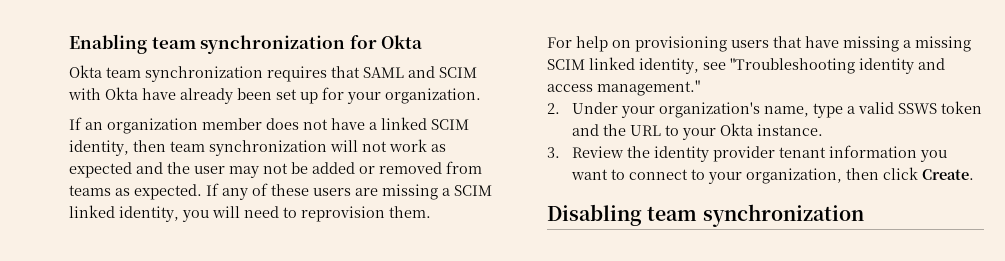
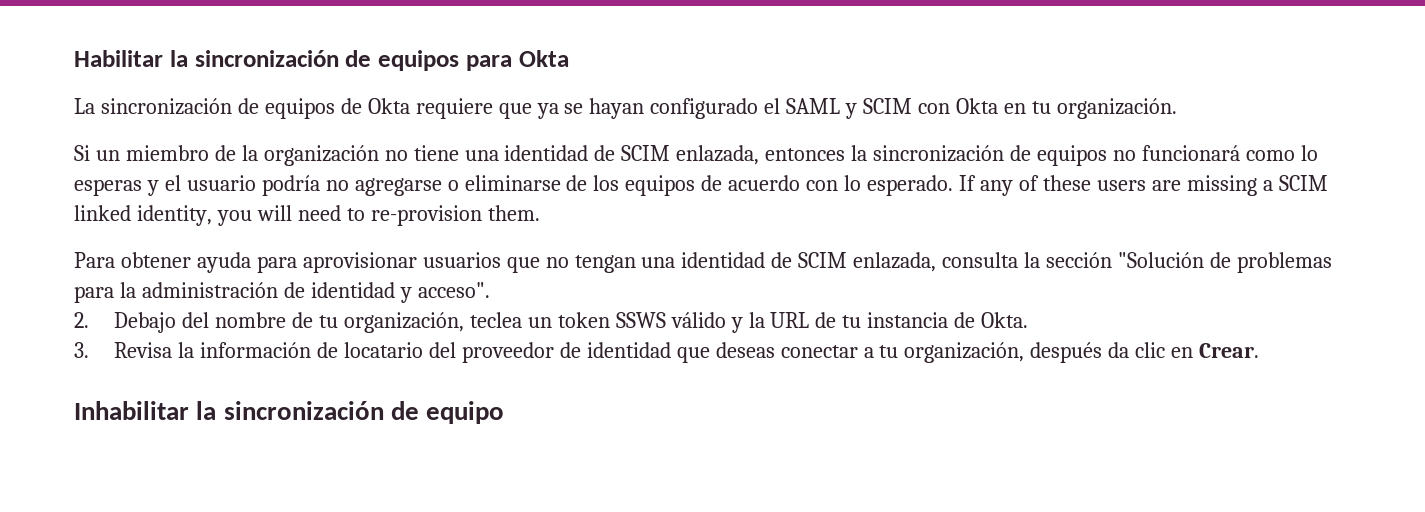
- Enabling team synchronization for Okta
- Okta team synchronization requires that SAML and SCIM with Okta have already been set up for your organization.
- If an organization member does not have a linked SCIM identity, then team synchronization will not work as expected and the user may not be added or removed from teams as expected.
+ Habilitar la sincronización de equipos para Okta
+ La sincronización de equipos de Okta requiere que ya se hayan configurado el SAML y SCIM con Okta en tu organización.
+ Si un miembro de la organización no tiene una identidad de SCIM enlazada, entonces la sincronización de equipos no funcionará como lo esperas y el usuario podría no agregarse o eliminarse de los equipos de acuerdo con lo esperado.
- If any of these users are missing a SCIM linked identity, you will need to reprovision them.
+ If any of these users are missing a SCIM linked identity, you will need to re-provision them.
- For help on provisioning users that have missing a missing SCIM linked identity, see "Troubleshooting identity and access management."
- 2. Under your organization's name, type a valid SSWS token and the URL to your Okta instance.
- 3. Review the identity provider tenant information you want to connect to your organization, then click Create.
- Disabling team synchronization
+ Para obtener ayuda para aprovisionar usuarios que no tengan una identidad de SCIM enlazada, consulta la sección "Solución de problemas para la administración de identidad y acceso".
+ 2. Debajo del nombre de tu organización, teclea un token SSWS válido y la URL de tu instancia de Okta.
+ 3. Revisa la información de locatario del proveedor de identidad que deseas conectar a tu organización, después da clic en Crear.
+ Inhabilitar la sincronización de equipo

